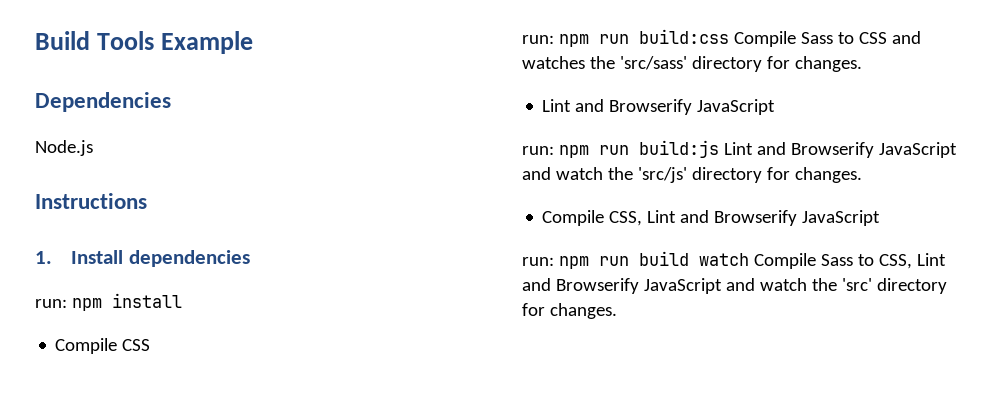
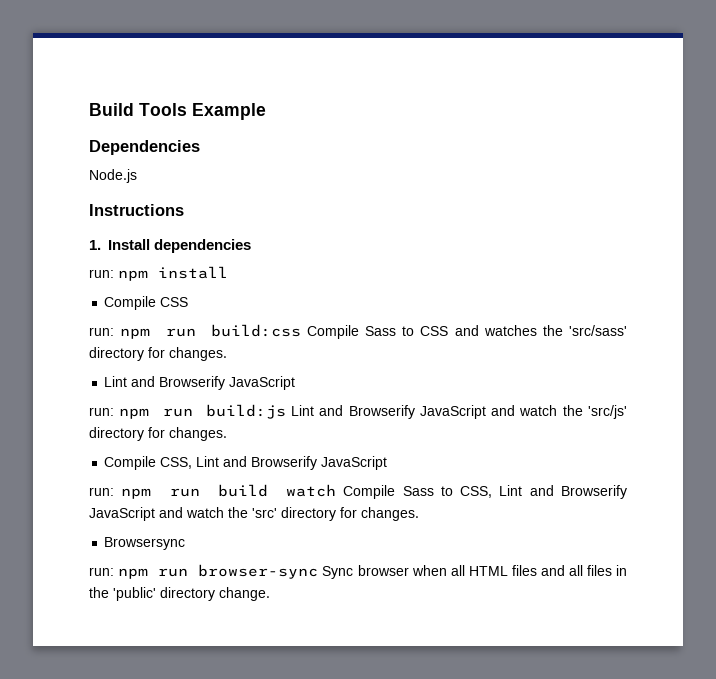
+ Browsersync
+ run: npm run browser-sync Sync browser when all HTML files and all files in the 'public' directory change.

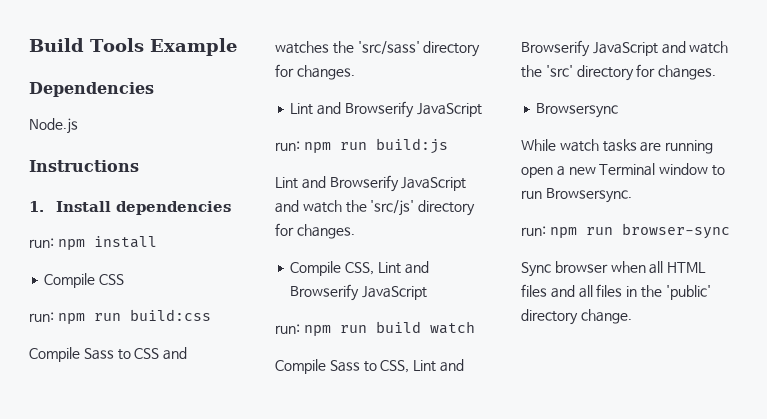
- run: npm run build:css Compile Sass to CSS and watches the 'src/sass' directory for changes.
+ run: npm run build:css
+ Compile Sass to CSS and watches the 'src/sass' directory for changes.
- run: npm run build:js Lint and Browserify JavaScript and watch the 'src/js' directory for changes.
+ run: npm run build:js
+ Lint and Browserify JavaScript and watch the 'src/js' directory for changes.
- run: npm run build watch Compile Sass to CSS, Lint and Browserify JavaScript and watch the 'src' directory for changes.
+ run: npm run build watch
+ Compile Sass to CSS, Lint and Browserify JavaScript and watch the 'src' directory for changes.
+ While watch tasks are running open a new Terminal window to run Browsersync.
- run: npm run browser-sync Sync browser when all HTML files and all files in the 'public' directory change.
+ run: npm run browser-sync
+ Sync browser when all HTML files and all files in the 'public' directory change.

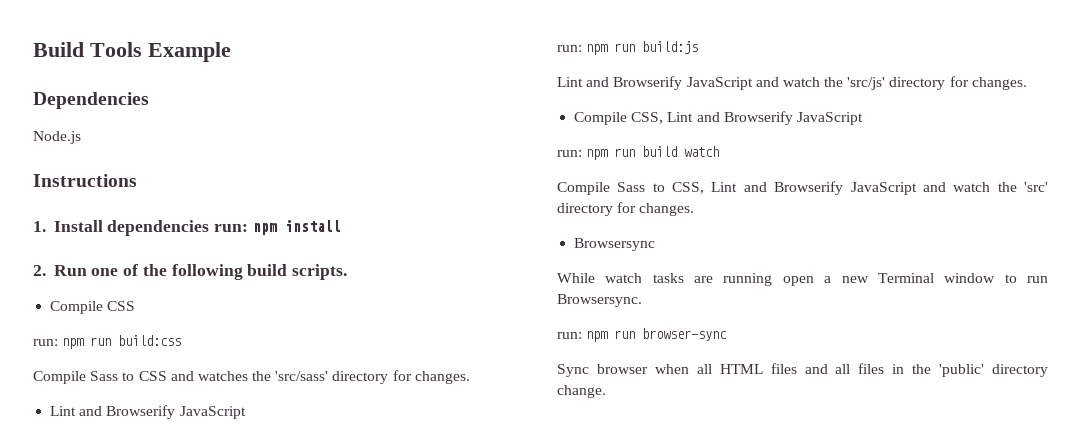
- 1. Install dependencies
- run: npm install
+ 1. Install dependencies run: npm install
+ 2. Run one of the following build scripts.

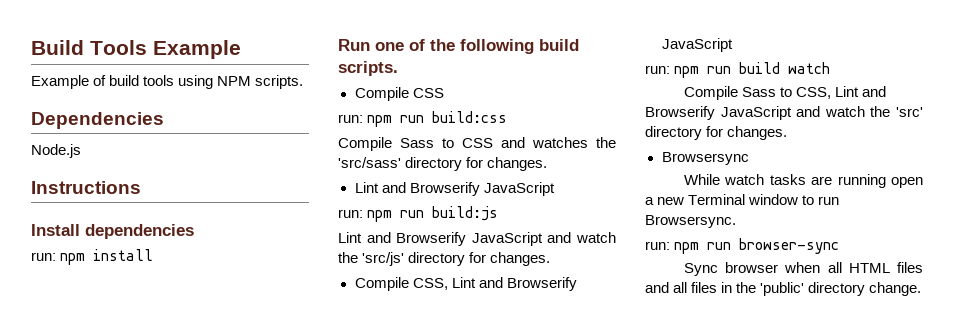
+ Example of build tools using NPM scripts.
- 1. Install dependencies run: npm install
+ Install dependencies
+ run: npm install
- 2. Run one of the following build scripts.
+ Run one of the following build scripts.

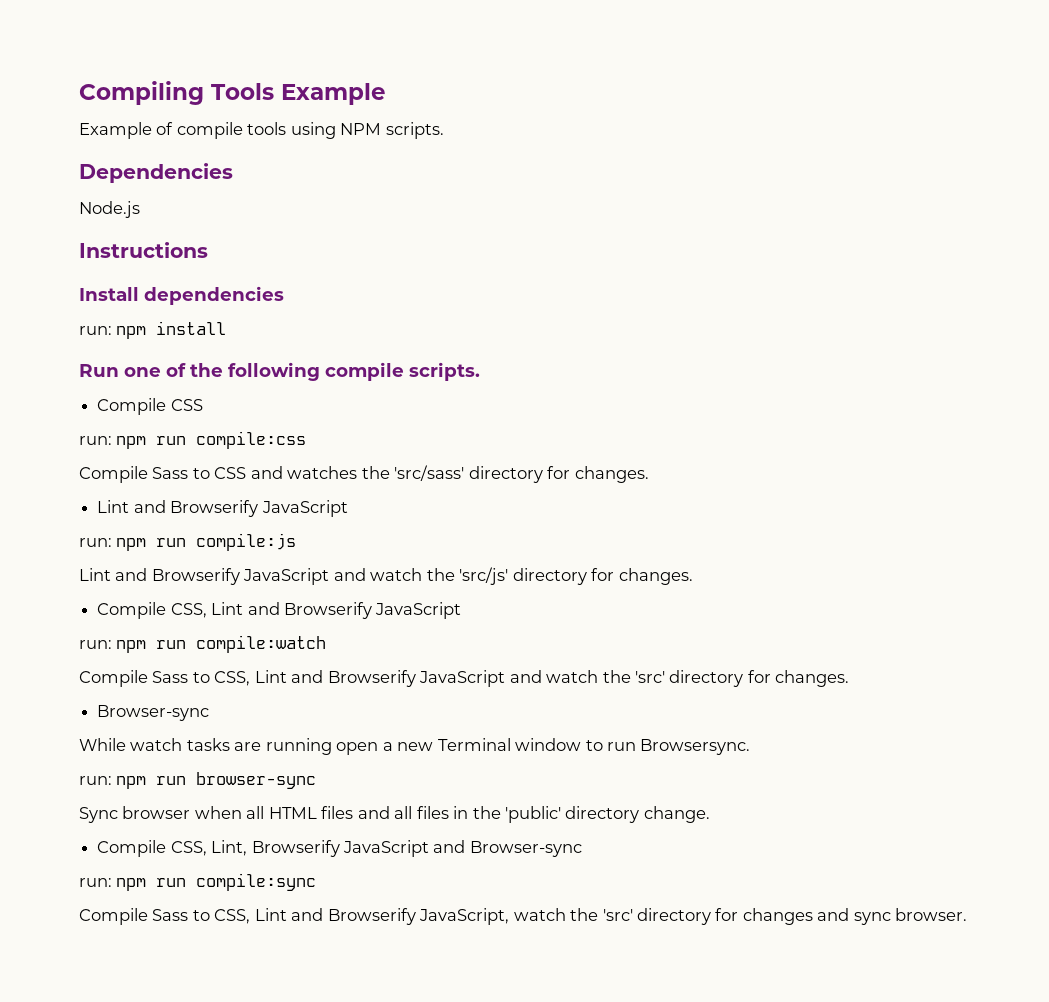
- Build Tools Example
+ Compiling Tools Example
- Example of build tools using NPM scripts.
+ Example of compile tools using NPM scripts.
- Run one of the following build scripts.
+ Run one of the following compile scripts.
- run: npm run build:css
+ run: npm run compile:css
- run: npm run build:js
+ run: npm run compile:js
- run: npm run build watch
+ run: npm run compile:watch
  Compile Sass to CSS, Lint and Browserify JavaScript and watch the 'src' directory for changes.
- Browsersync
+ Browser-sync
+ Compile CSS, Lint, Browserify JavaScript and Browser-sync
+ run: npm run compile:sync
+ Compile Sass to CSS, Lint and Browserify JavaScript, watch the 'src' directory for changes and sync browser.

